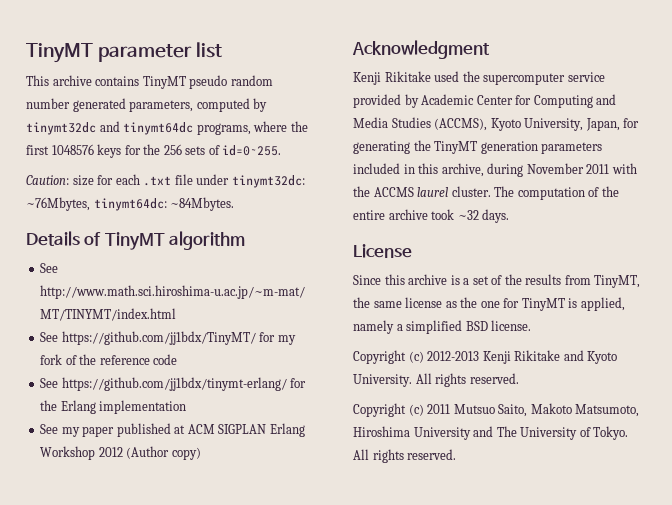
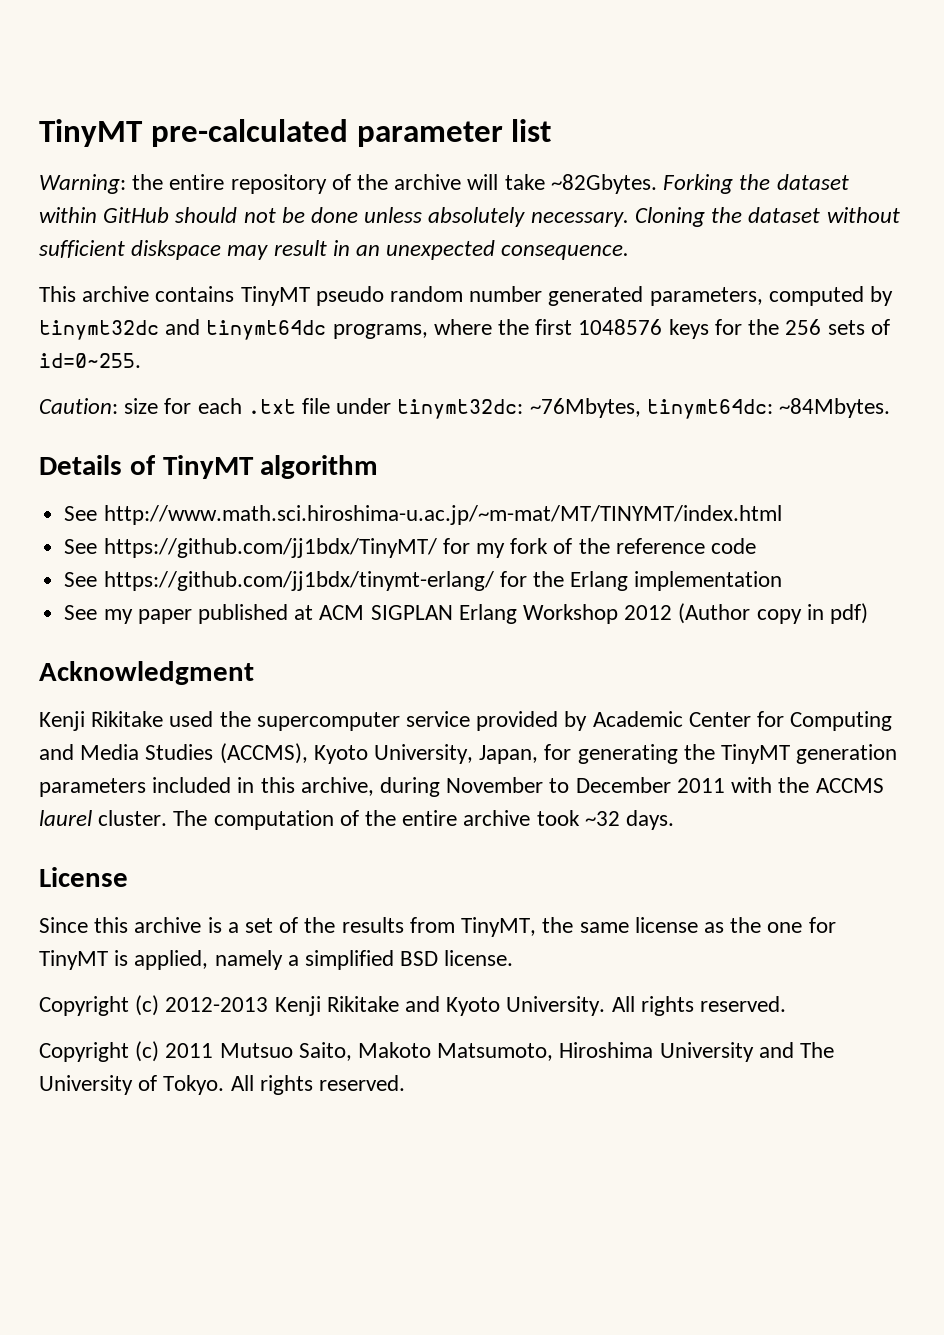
- TinyMT parameter list
+ TinyMT pre-calculated parameter list
+ Warning: the entire repository of the archive will take ~82Gbytes. Forking the dataset within GitHub should not be done unless absolutely necessary. Cloning the dataset without sufficient diskspace may result in an unexpected consequence.
- See my paper published at ACM SIGPLAN Erlang Workshop 2012 (Author copy)
+ See my paper published at ACM SIGPLAN Erlang Workshop 2012 (Author copy in pdf)
- Kenji Rikitake used the supercomputer service provided by Academic Center for Computing and Media Studies (ACCMS), Kyoto University, Japan, for generating the TinyMT generation parameters included in this archive, during November 2011 with the ACCMS laurel cluster.
+ Kenji Rikitake used the supercomputer service provided by Academic Center for Computing and Media Studies (ACCMS), Kyoto University, Japan, for generating the TinyMT generation parameters included in this archive, during November to December 2011 with the ACCMS laurel cluster.

